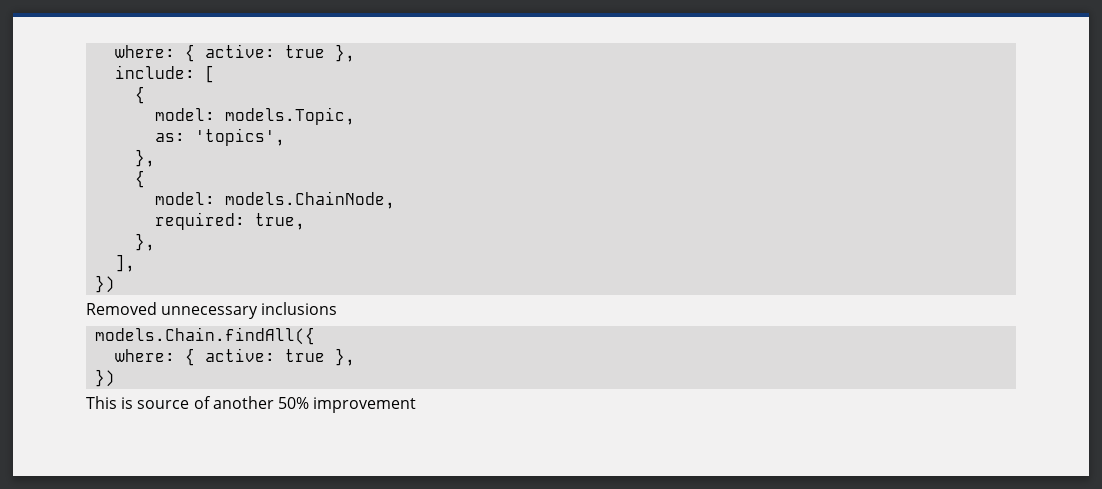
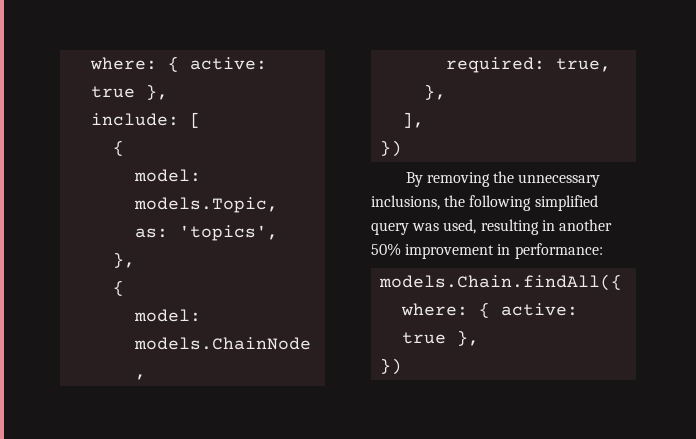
- Removed unnecessary inclusions
+ By removing the unnecessary inclusions, the following simplified query was used, resulting in another 50% improvement in performance:
- This is source of another 50% improvement

